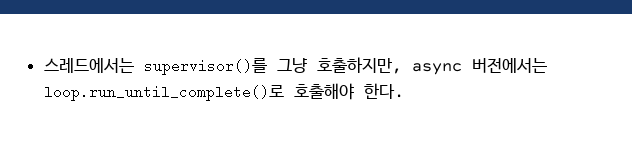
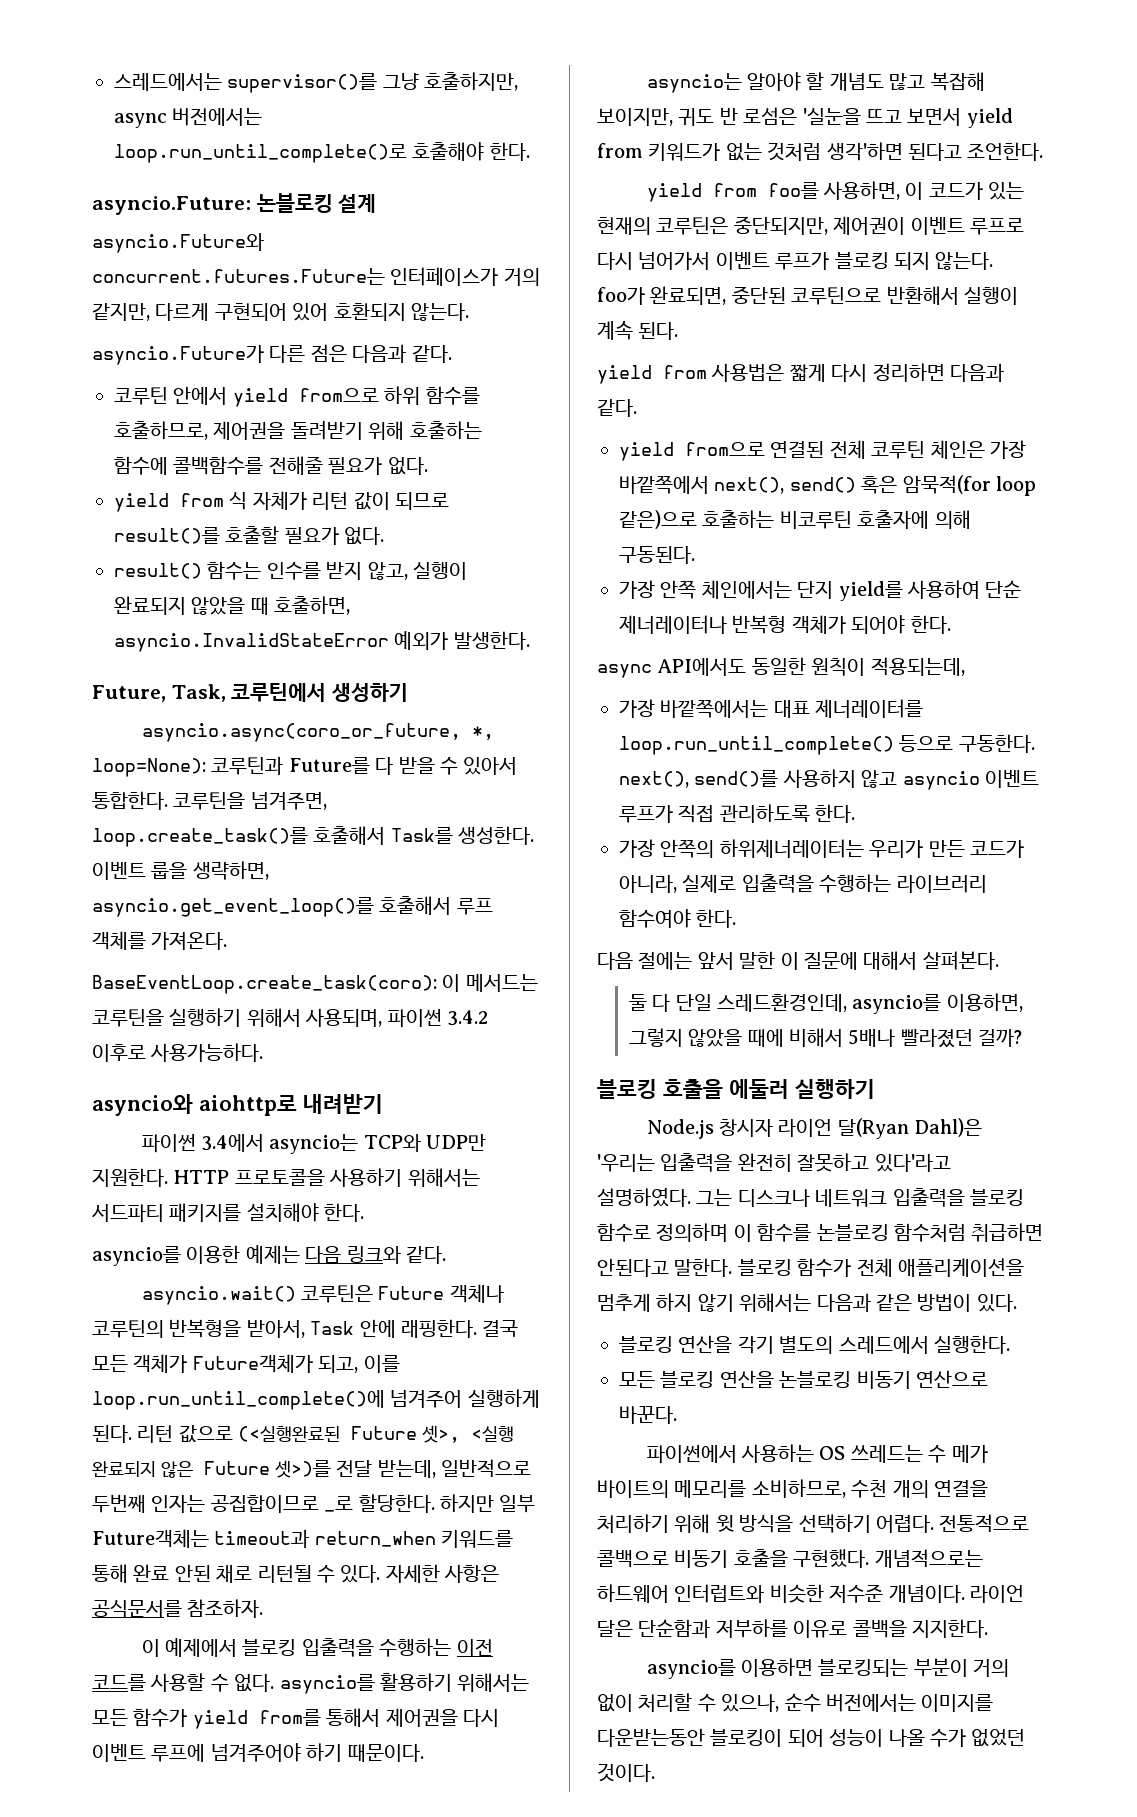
+ asyncio.Future: 논블로킹 설계
+ asyncio.Future와 concurrent.futures.Future는 인터페이스가 거의 같지만, 다르게 구현되어 있어 호환되지 않는다.
+ asyncio.Future가 다른 점은 다음과 같다.
+ 코루틴 안에서 yield from으로 하위 함수를 호출하므로, 제어권을 돌려받기 위해 호출하는 함수에 콜백함수를 전해줄 필요가 없다.
+ yield from 식 자체가 리턴 값이 되므로 result()를 호출할 필요가 없다.
+ result() 함수는 인수를 받지 않고, 실행이 완료되지 않았을 때 호출하면, asyncio.InvalidStateError 예외가 발생한다.
+ Future, Task, 코루틴에서 생성하기
+ asyncio.async(coro_or_future, *, loop=None): 코루틴과 Future를 다 받을 수 있아서 통합한다. 코루틴을 넘겨주면, loop.create_task()를 호출해서 Task를 생성한다. 이벤트 룹을 생략하면, asyncio.get_event_loop()를 호출해서 루프 객체를 가져온다.
+ BaseEventLoop.create_task(coro): 이 메서드는 코루틴을 실행하기 위해서 사용되며, 파이썬 3.4.2 이후로 사용가능하다.
+ asyncio와 aiohttp로 내려받기
+ 파이썬 3.4에서 asyncio는 TCP와 UDP만 지원한다. HTTP 프로토콜을 사용하기 위해서는 서드파티 패키지를 설치해야 한다.
+ asyncio를 이용한 예제는 다음 링크와 같다.
+ asyncio.wait() 코루틴은 Future 객체나 코루틴의 반복형을 받아서, Task 안에 래핑한다. 결국 모든 객체가 Future객체가 되고, 이를 loop.run_until_complete()에 넘겨주어 실행하게 된다. 리턴 값으로 (<실행완료된 Future 셋>, <실행 완료되지 않은 Future 셋>)를 전달 받는데, 일반적으로 두번째 인자는 공집합이므로 _로 할당한다. 하지만 일부 Future객체는 timeout과 return_when 키워드를 통해 완료 안된 채로 리턴될 수 있다. 자세한 사항은 공식문서를 참조하자.
+ 이 예제에서 블로킹 입출력을 수행하는 이전 코드를 사용할 수 없다. asyncio를 활용하기 위해서는 모든 함수가 yield from를 통해서 제어권을 다시 이벤트 루프에 넘겨주어야 하기 때문이다.
+ asyncio는 알아야 할 개념도 많고 복잡해 보이지만, 귀도 반 로섬은 '실눈을 뜨고 보면서 yield from 키워드가 없는 것처럼 생각'하면 된다고 조언한다.
+ yield from foo를 사용하면, 이 코드가 있는 현재의 코루틴은 중단되지만, 제어권이 이벤트 루프로 다시 넘어가서 이벤트 루프가 블로킹 되지 않는다. foo가 완료되면, 중단된 코루틴으로 반환해서 실행이 계속 된다.
+ yield from 사용법은 짧게 다시 정리하면 다음과 같다.
+ yield from으로 연결된 전체 코루틴 체인은 가장 바깥쪽에서 next(), send() 혹은 암묵적(for loop 같은)으로 호출하는 비코루틴 호출자에 의해 구동된다.
+ 가장 안쪽 체인에서는 단지 yield를 사용하여 단순 제너레이터나 반복형 객체가 되어야 한다.
+ async API에서도 동일한 원칙이 적용되는데,
+ 가장 바깥쪽에서는 대표 제너레이터를 loop.run_until_complete() 등으로 구동한다. next(), send()를 사용하지 않고 asyncio 이벤트 루프가 직접 관리하도록 한다.
+ 가장 안쪽의 하위제너레이터는 우리가 만든 코드가 아니라, 실제로 입출력을 수행하는 라이브러리 함수여야 한다.
+ 다음 절에는 앞서 말한 이 질문에 대해서 살펴본다.
+ 둘 다 단일 스레드환경인데, asyncio를 이용하면, 그렇지 않았을 때에 비해서 5배나 빨라졌던 걸까?
+ 블로킹 호출을 에둘러 실행하기
+ Node.js 창시자 라이언 달(Ryan Dahl)은 '우리는 입출력을 완전히 잘못하고 있다'라고 설명하였다. 그는 디스크나 네트워크 입출력을 블로킹 함수로 정의하며 이 함수를 논블로킹 함수처럼 취급하면 안된다고 말한다. 블로킹 함수가 전체 애플리케이션을 멈추게 하지 않기 위해서는 다음과 같은 방법이 있다.
+ 블로킹 연산을 각기 별도의 스레드에서 실행한다.
+ 모든 블로킹 연산을 논블로킹 비동기 연산으로 바꾼다.
+ 파이썬에서 사용하는 OS 쓰레드는 수 메가 바이트의 메모리를 소비하므로, 수천 개의 연결을 처리하기 위해 윗 방식을 선택하기 어렵다. 전통적으로 콜백으로 비동기 호출을 구현했다. 개념적으로는 하드웨어 인터럽트와 비슷한 저수준 개념이다. 라이언 달은 단순함과 저부하를 이유로 콜백을 지지한다.
+ asyncio를 이용하면 블로킹되는 부분이 거의 없이 처리할 수 있으나, 순수 버전에서는 이미지를 다운받는동안 블로킹이 되어 성능이 나올 수가 없었던 것이다.

